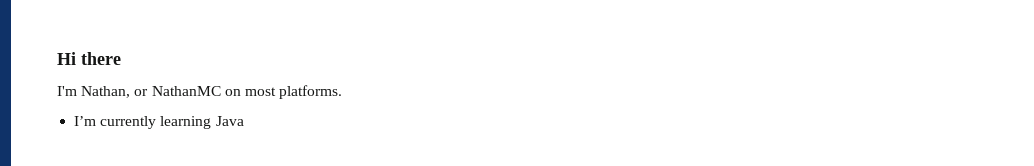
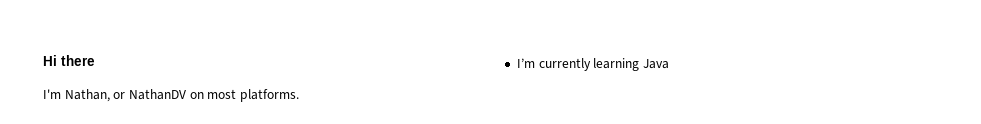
- I'm Nathan, or NathanMC on most platforms.
+ I'm Nathan, or NathanDV on most platforms.

